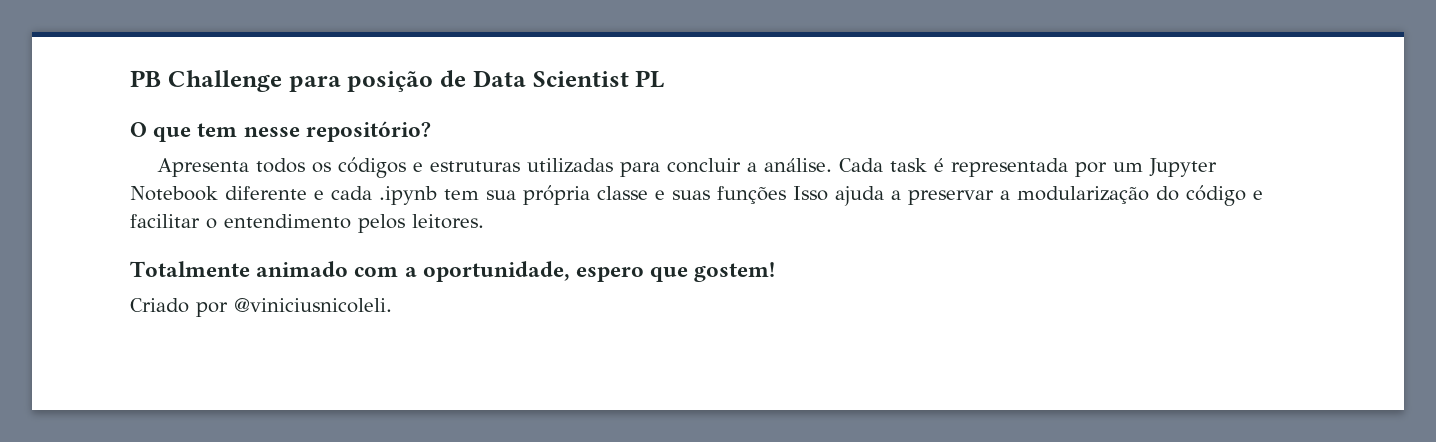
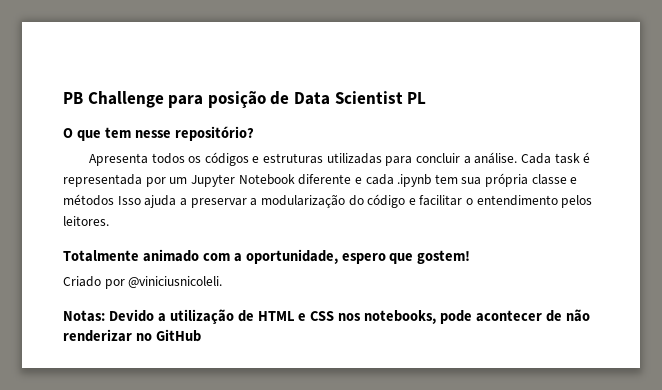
- Cada task é representada por um Jupyter Notebook diferente e cada .ipynb tem sua própria classe e suas funções Isso ajuda a preservar a modularização do código e facilitar o entendimento pelos leitores.
+ Cada task é representada por um Jupyter Notebook diferente e cada .ipynb tem sua própria classe e métodos Isso ajuda a preservar a modularização do código e facilitar o entendimento pelos leitores.
+ Notas: Devido a utilização de HTML e CSS nos notebooks, pode acontecer de não renderizar no GitHub

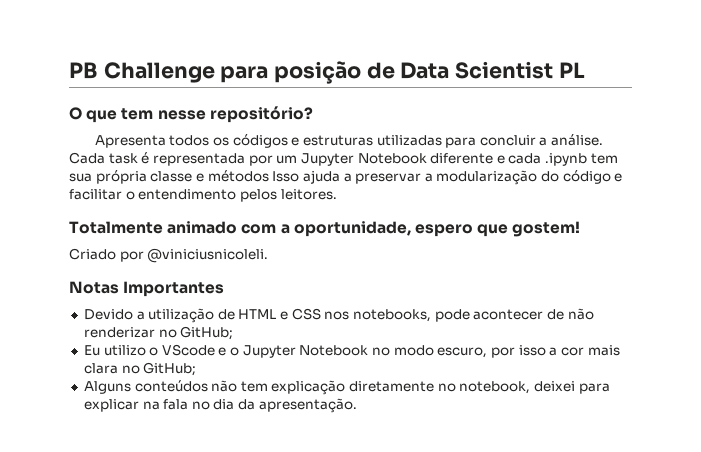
- Notas: Devido a utilização de HTML e CSS nos notebooks, pode acontecer de não renderizar no GitHub
+ Notas Importantes
+ Devido a utilização de HTML e CSS nos notebooks, pode acontecer de não renderizar no GitHub;
+ Eu utilizo o VScode e o Jupyter Notebook no modo escuro, por isso a cor mais clara no GitHub;
+ Alguns conteúdos não tem explicação diretamente no notebook, deixei para explicar na fala no dia da apresentação.

